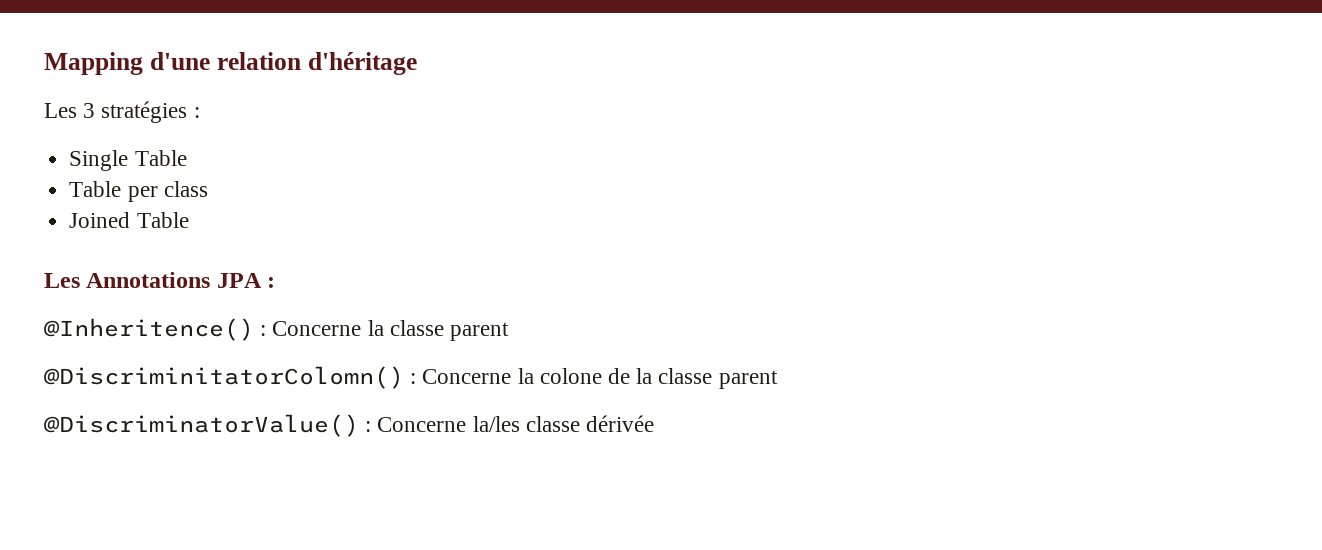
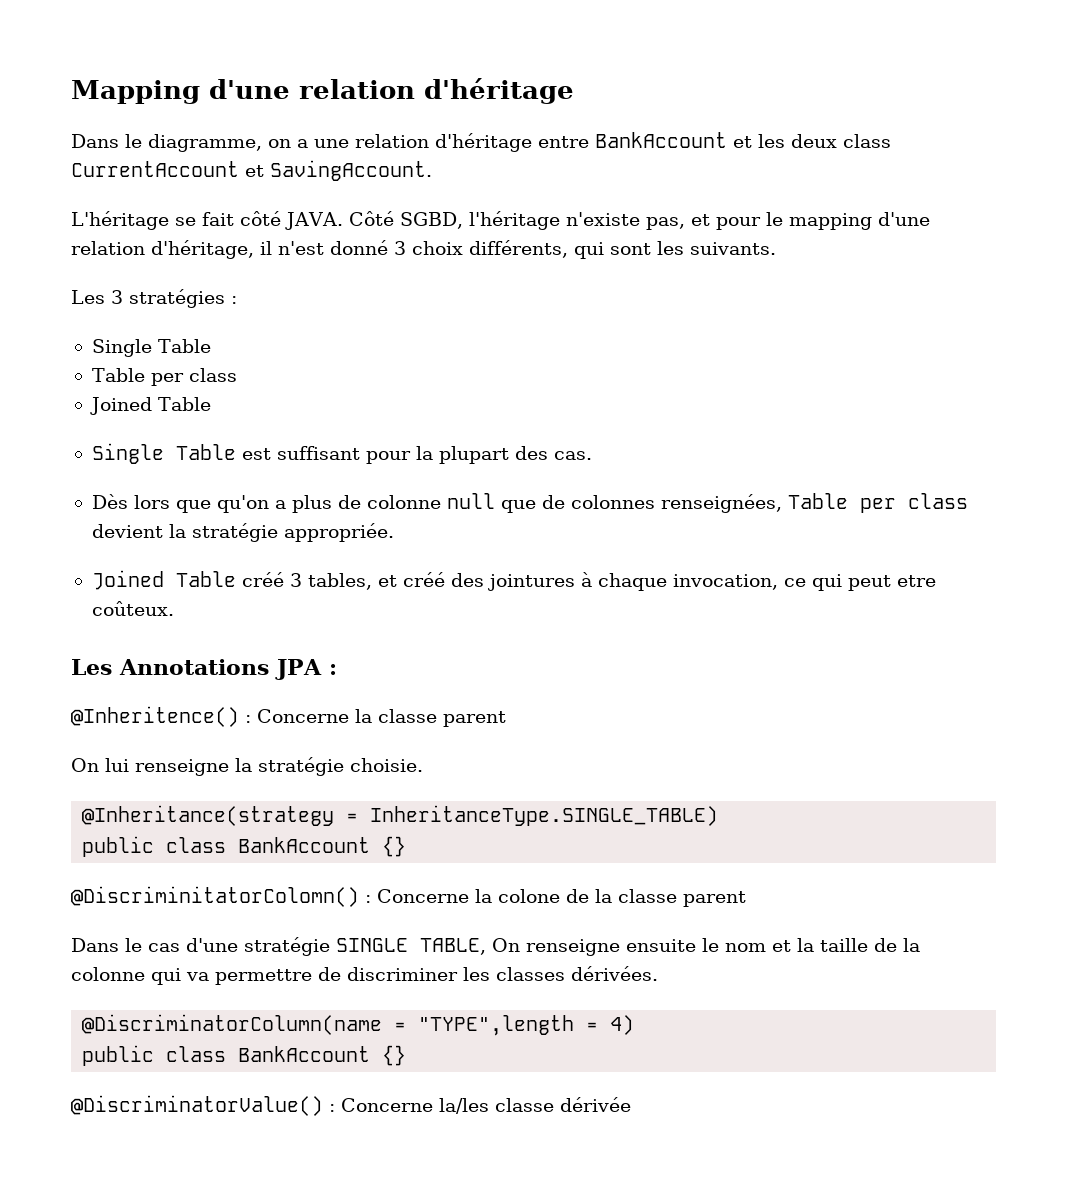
+ Dans le diagramme, on a une relation d'héritage entre BankAccount et les deux class CurrentAccount et SavingAccount.
+ L'héritage se fait côté JAVA. Côté SGBD, l'héritage n'existe pas, et pour le mapping d'une relation d'héritage, il n'est donné 3 choix différents, qui sont les suivants.
+ Single Table est suffisant pour la plupart des cas.
+ Dès lors que qu'on a plus de colonne null que de colonnes renseignées, Table per class devient la stratégie appropriée.
+ Joined Table créé 3 tables, et créé des jointures à chaque invocation, ce qui peut etre coûteux.
+ On lui renseigne la stratégie choisie.
+ @Inheritance(strategy = InheritanceType.SINGLE_TABLE)
+ public class BankAccount {}
+ Dans le cas d'une stratégie SINGLE TABLE, On renseigne ensuite le nom et la taille de la colonne qui va permettre de discriminer les classes dérivées.
+ @DiscriminatorColumn(name = "TYPE",length = 4)
+ public class BankAccount {}

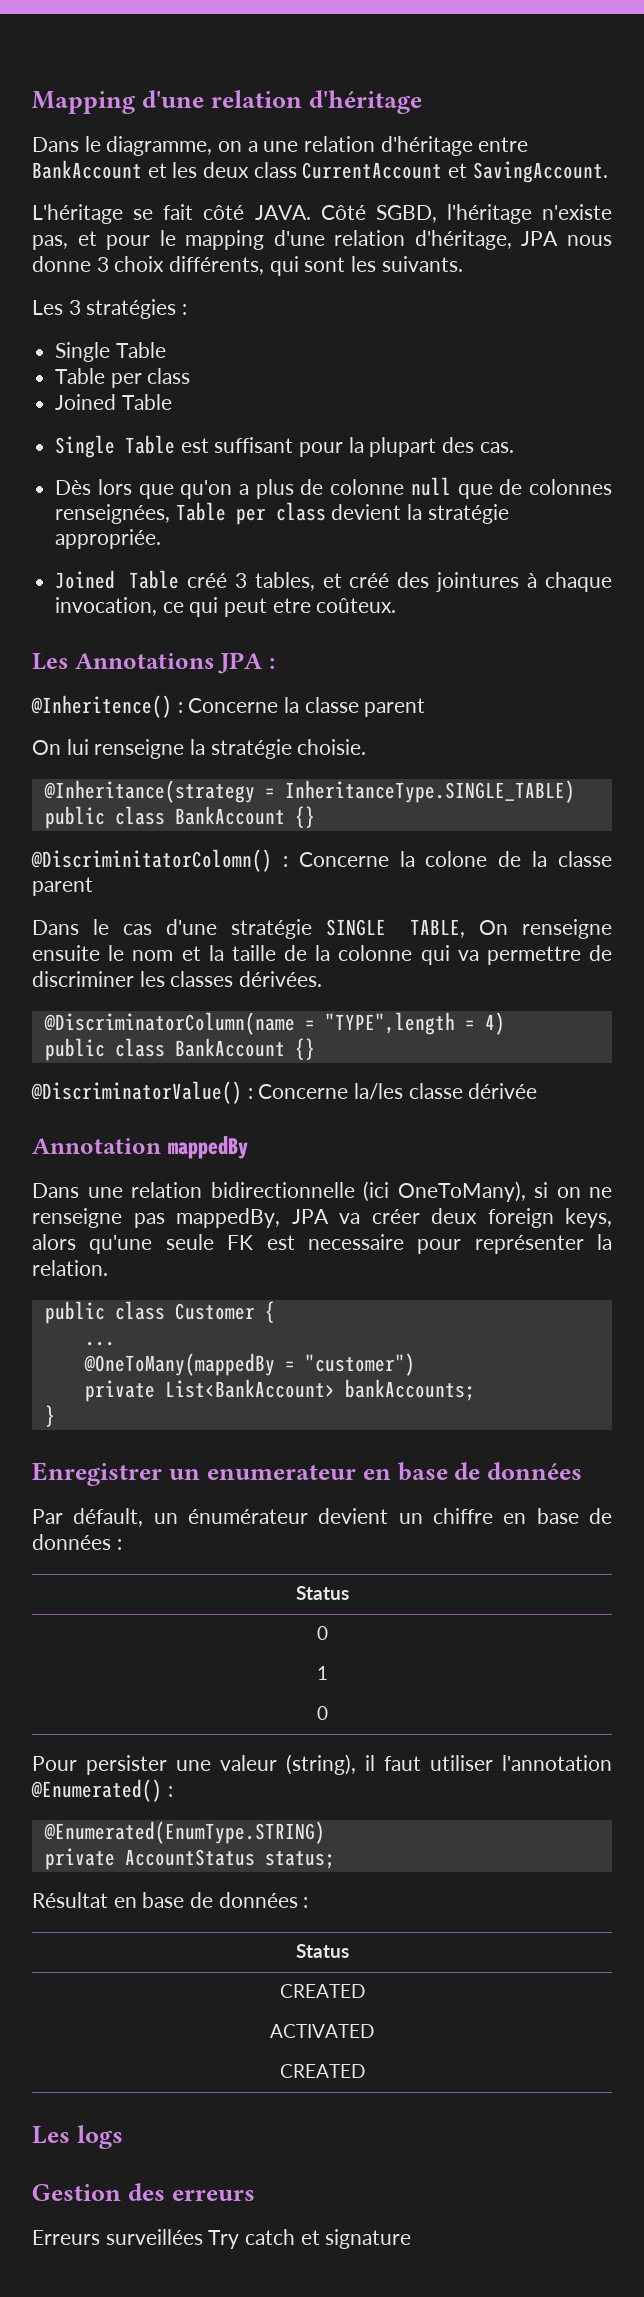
- Côté SGBD, l'héritage n'existe pas, et pour le mapping d'une relation d'héritage, il n'est donné 3 choix différents, qui sont les suivants.
+ Côté SGBD, l'héritage n'existe pas, et pour le mapping d'une relation d'héritage, JPA nous donne 3 choix différents, qui sont les suivants.
+ Annotation mappedBy
+ Dans une relation bidirectionnelle (ici OneToMany), si on ne renseigne pas mappedBy, JPA va créer deux foreign keys, alors qu'une seule FK est necessaire pour représenter la relation.
+ public class Customer {
+ ...
+ @OneToMany(mappedBy = "customer")
+ private List<BankAccount> bankAccounts;
+ }
+ Enregistrer un enumerateur en base de données
+ Par défault, un énumérateur devient un chiffre en base de données :
+ Status
+ 0
+ 1
+ 0
+ Pour persister une valeur (string), il faut utiliser l'annotation @Enumerated() :
+ @Enumerated(EnumType.STRING)
+ private AccountStatus status;
+ Résultat en base de données :
+ Status
+ CREATED
+ ACTIVATED
+ CREATED
+ Les logs
+ Gestion des erreurs
+ Erreurs surveillées Try catch et signature

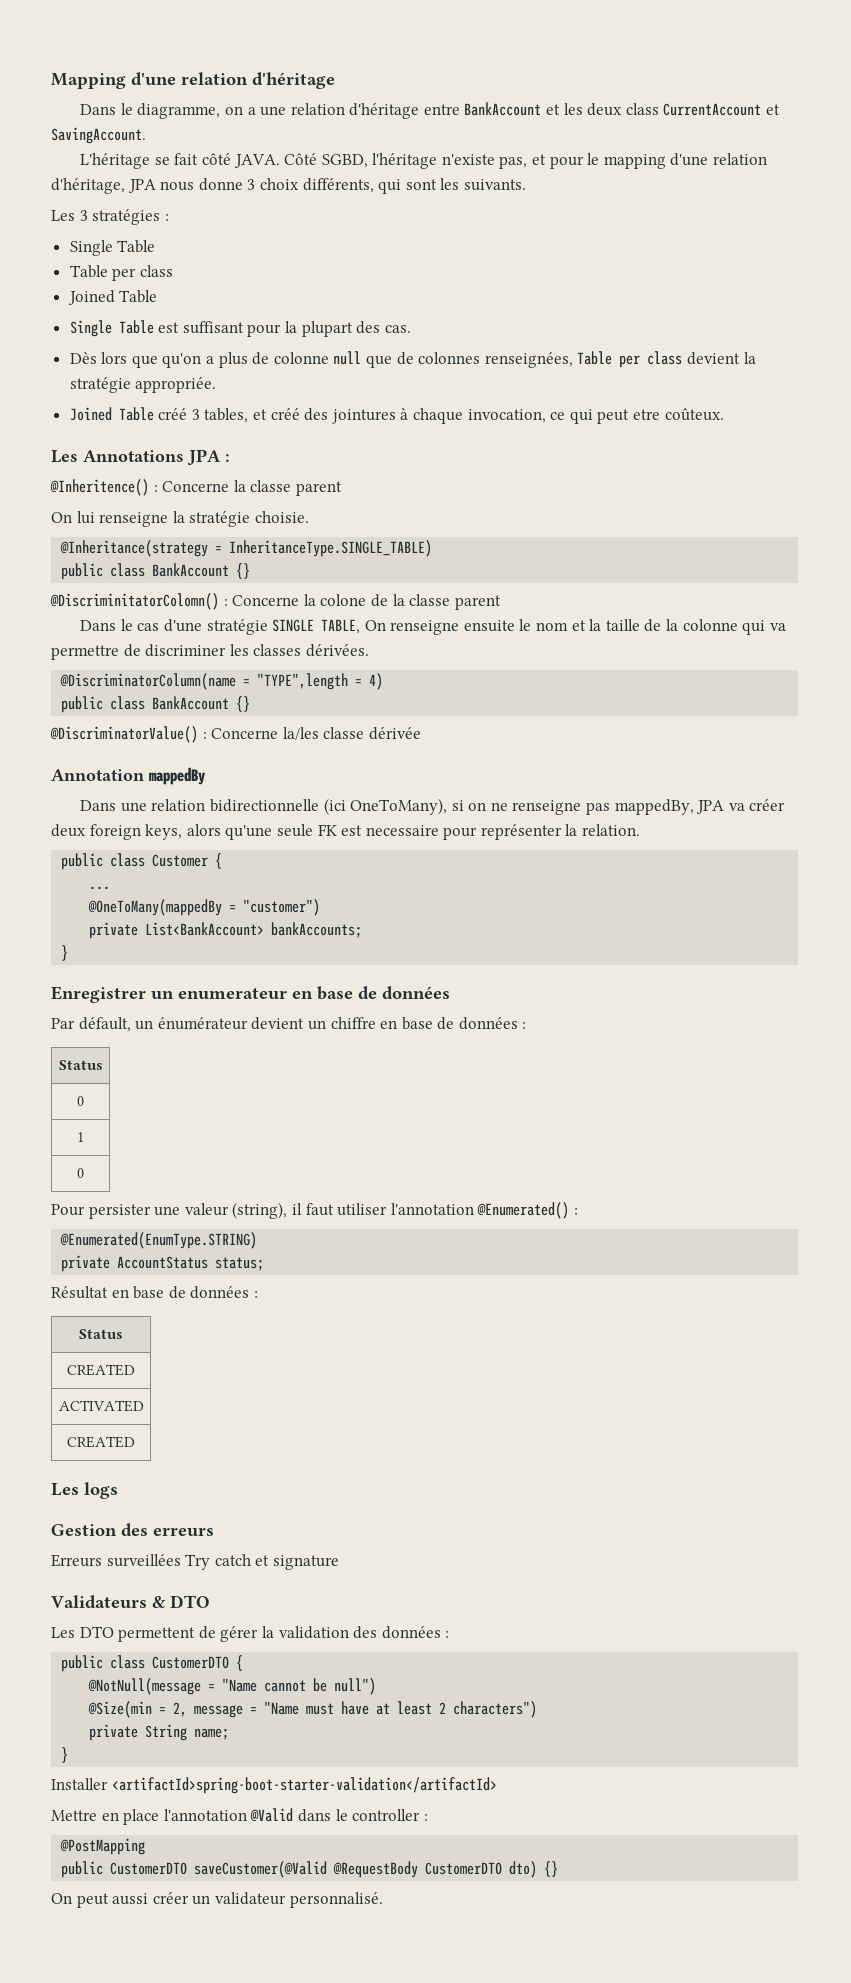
+ Validateurs & DTO
+ Les DTO permettent de gérer la validation des données :
+ public class CustomerDTO {
+ @NotNull(message = "Name cannot be null")
+ @Size(min = 2, message = "Name must have at least 2 characters")
+ private String name;
+ }
+ Installer <artifactId>spring-boot-starter-validation</artifactId>
+ Mettre en place l'annotation @Valid dans le controller :
+ @PostMapping
+ public CustomerDTO saveCustomer(@Valid @RequestBody CustomerDTO dto) {}
+ On peut aussi créer un validateur personnalisé.

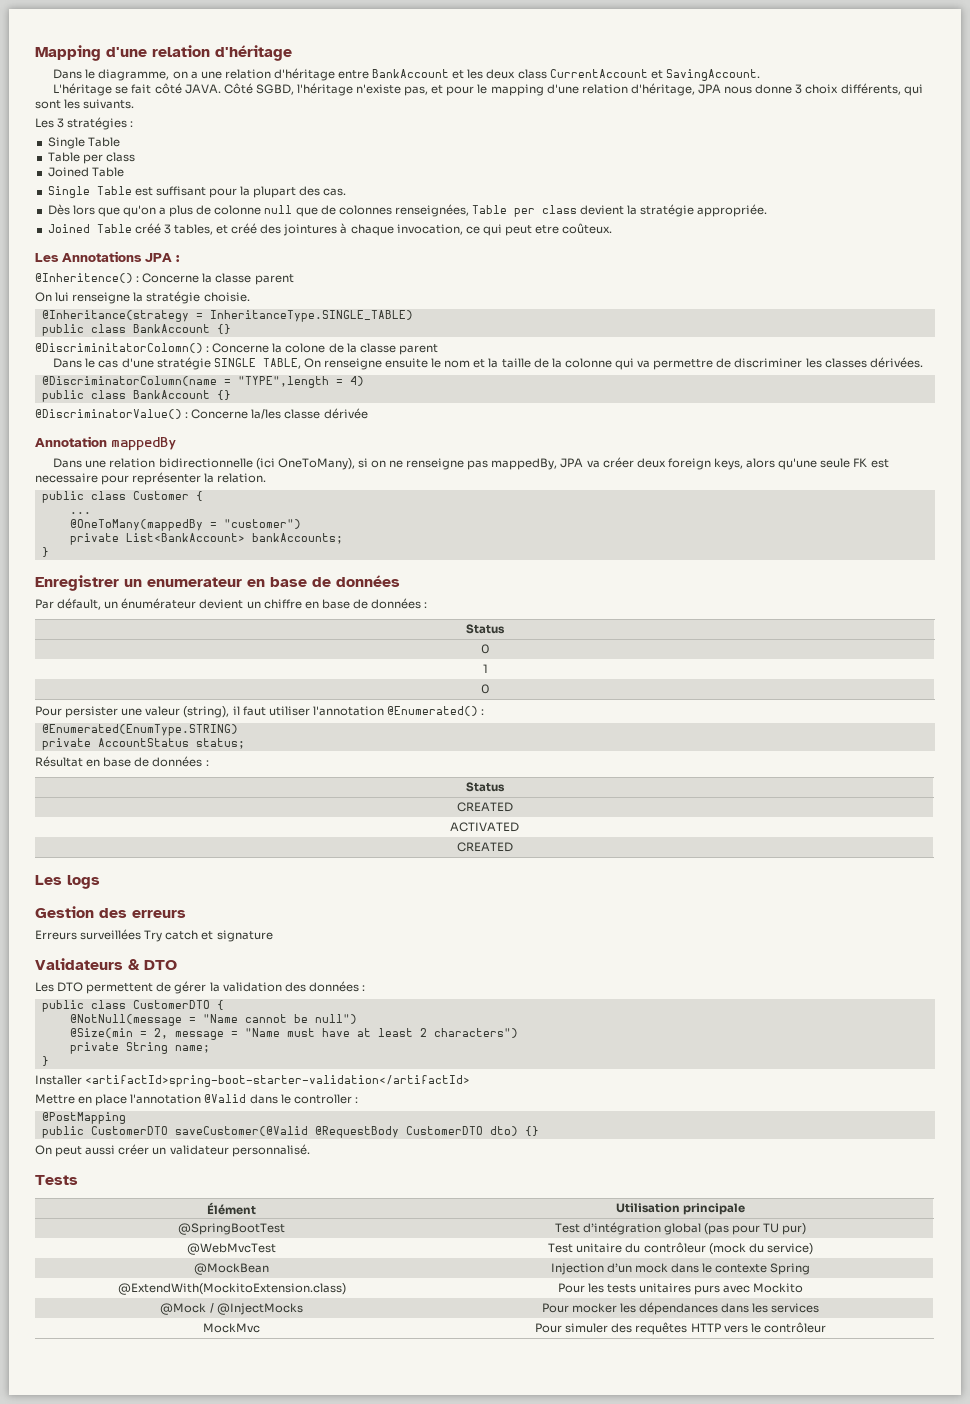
+ Tests
+ Élément | Utilisation principale
+ @SpringBootTest | Test d’intégration global (pas pour TU pur)
+ @WebMvcTest | Test unitaire du contrôleur (mock du service)
+ @MockBean | Injection d’un mock dans le contexte Spring
+ @ExtendWith(MockitoExtension.class) | Pour les tests unitaires purs avec Mockito
+ @Mock / @InjectMocks | Pour mocker les dépendances dans les services
+ MockMvc | Pour simuler des requêtes HTTP vers le contrôleur

